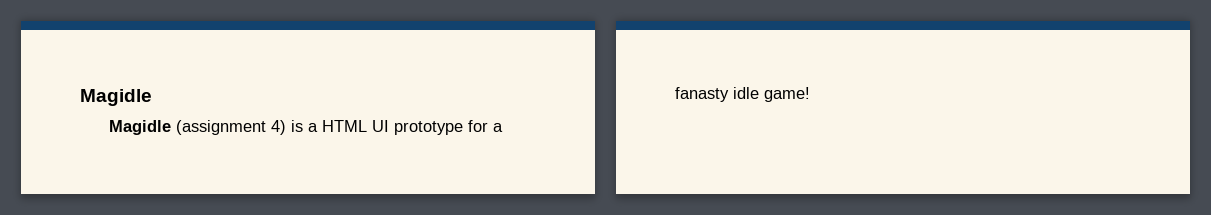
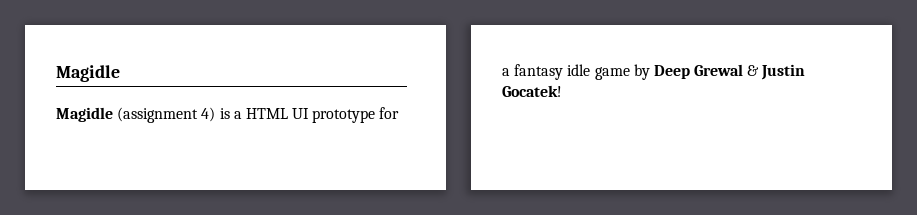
- Magidle (assignment 4) is a HTML UI prototype for a fanasty idle game!
+ Magidle (assignment 4) is a HTML UI prototype for a fantasy idle game by Deep Grewal & Justin Gocatek!

